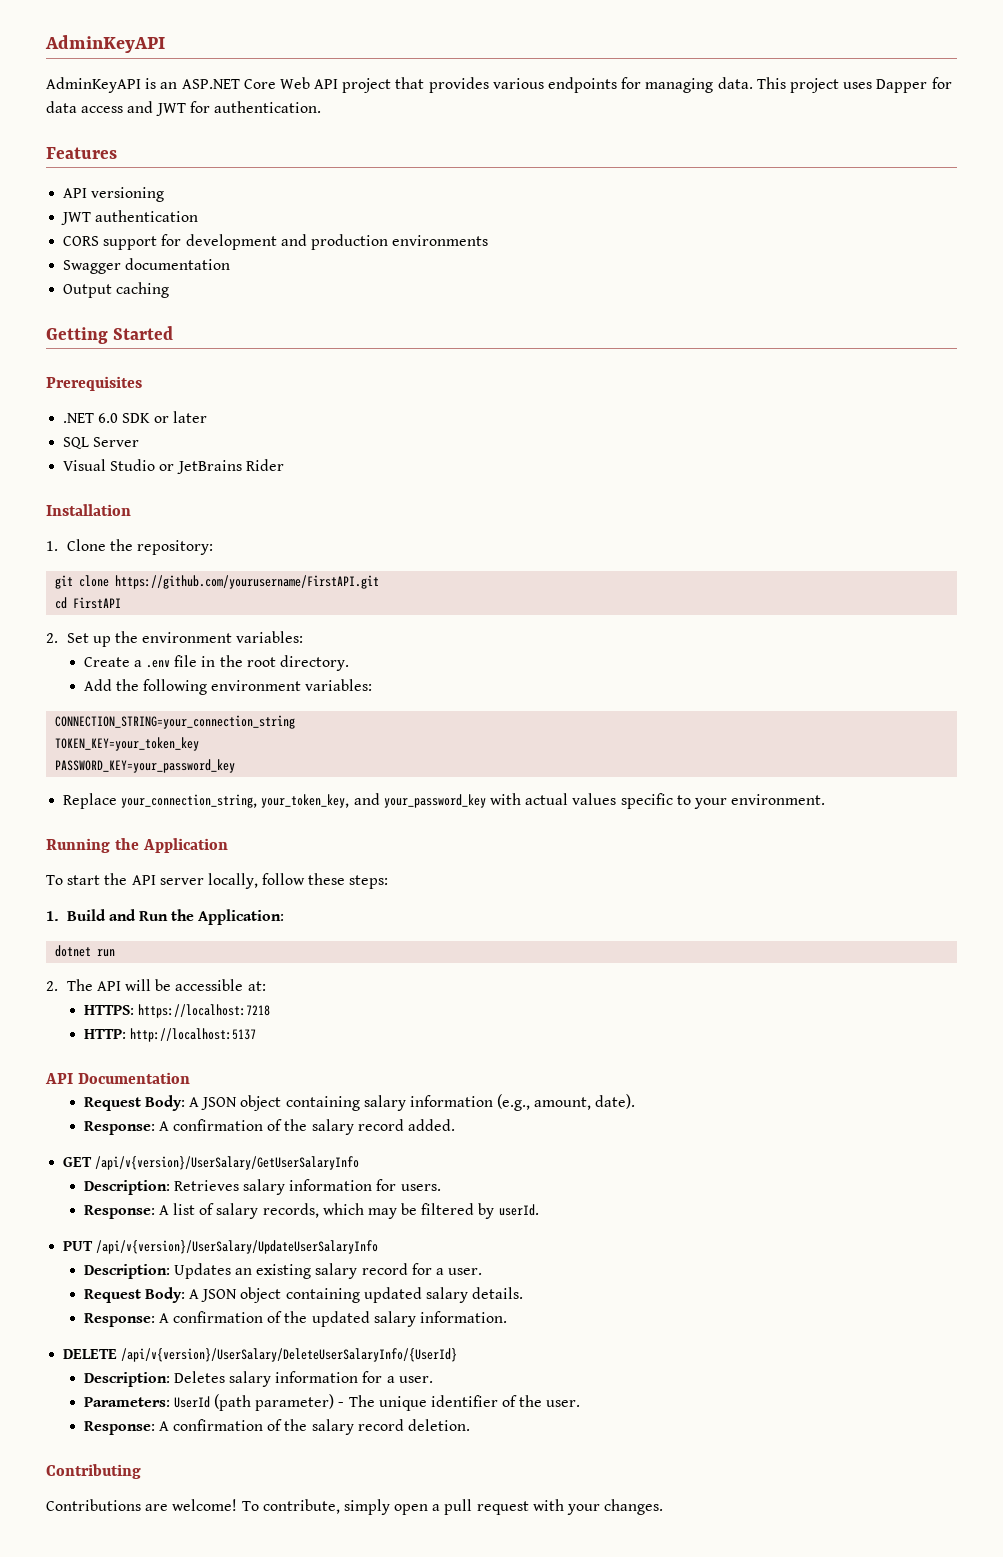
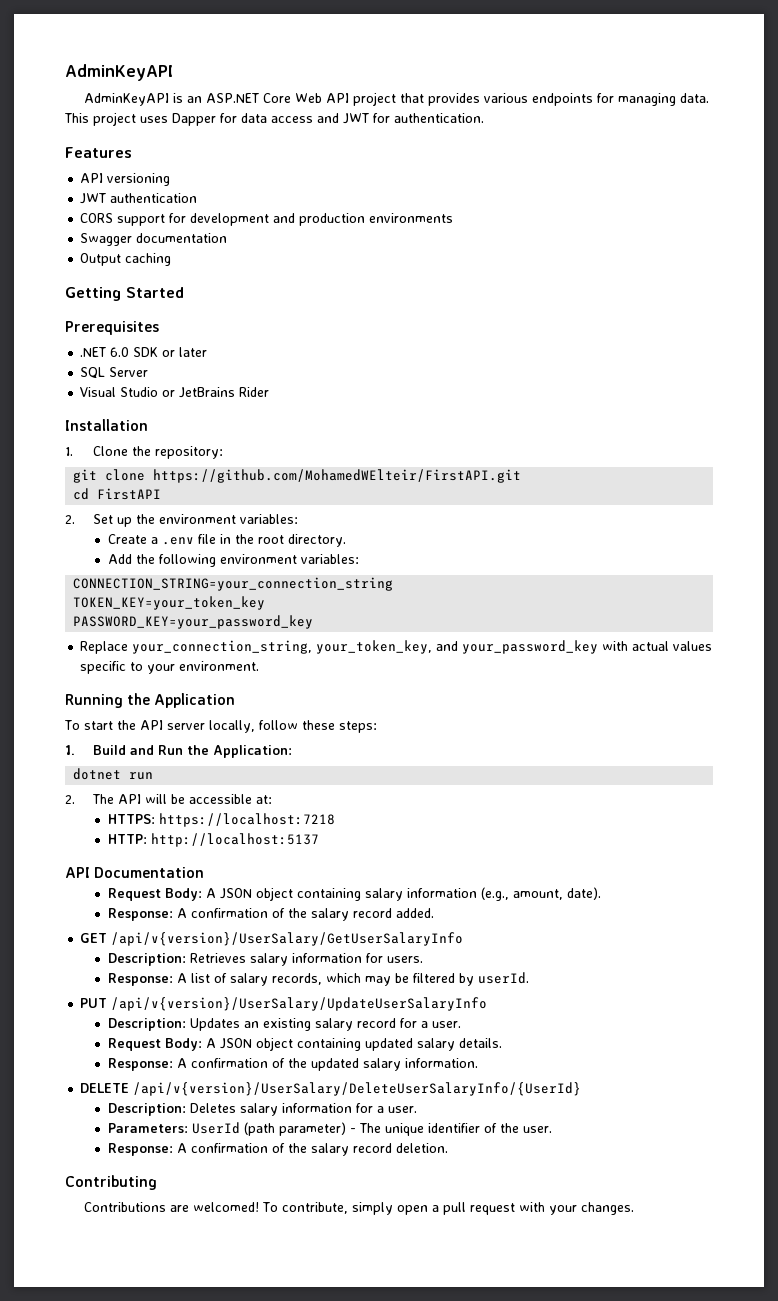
- git clone https://github.com/yourusername/FirstAPI.git
+ git clone https://github.com/MohamedWElteir/FirstAPI.git
- Contributions are welcome!
+ Contributions are welcomed!

